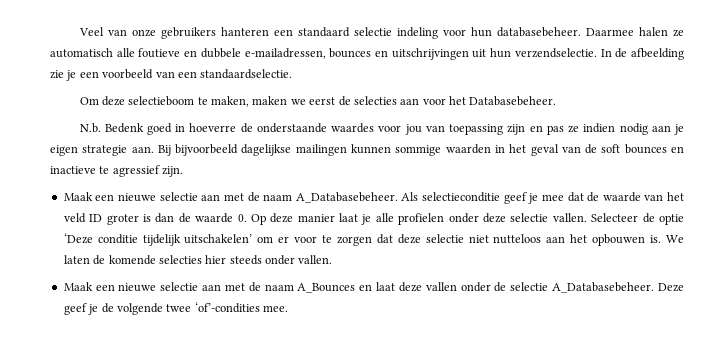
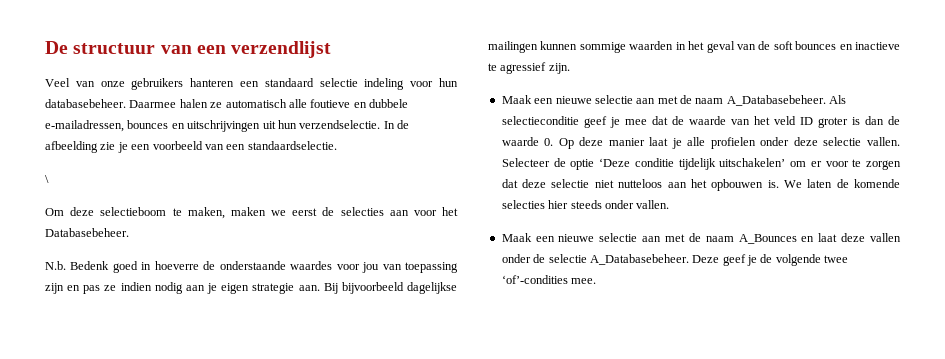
+ De structuur van een verzendlijst
+ \

